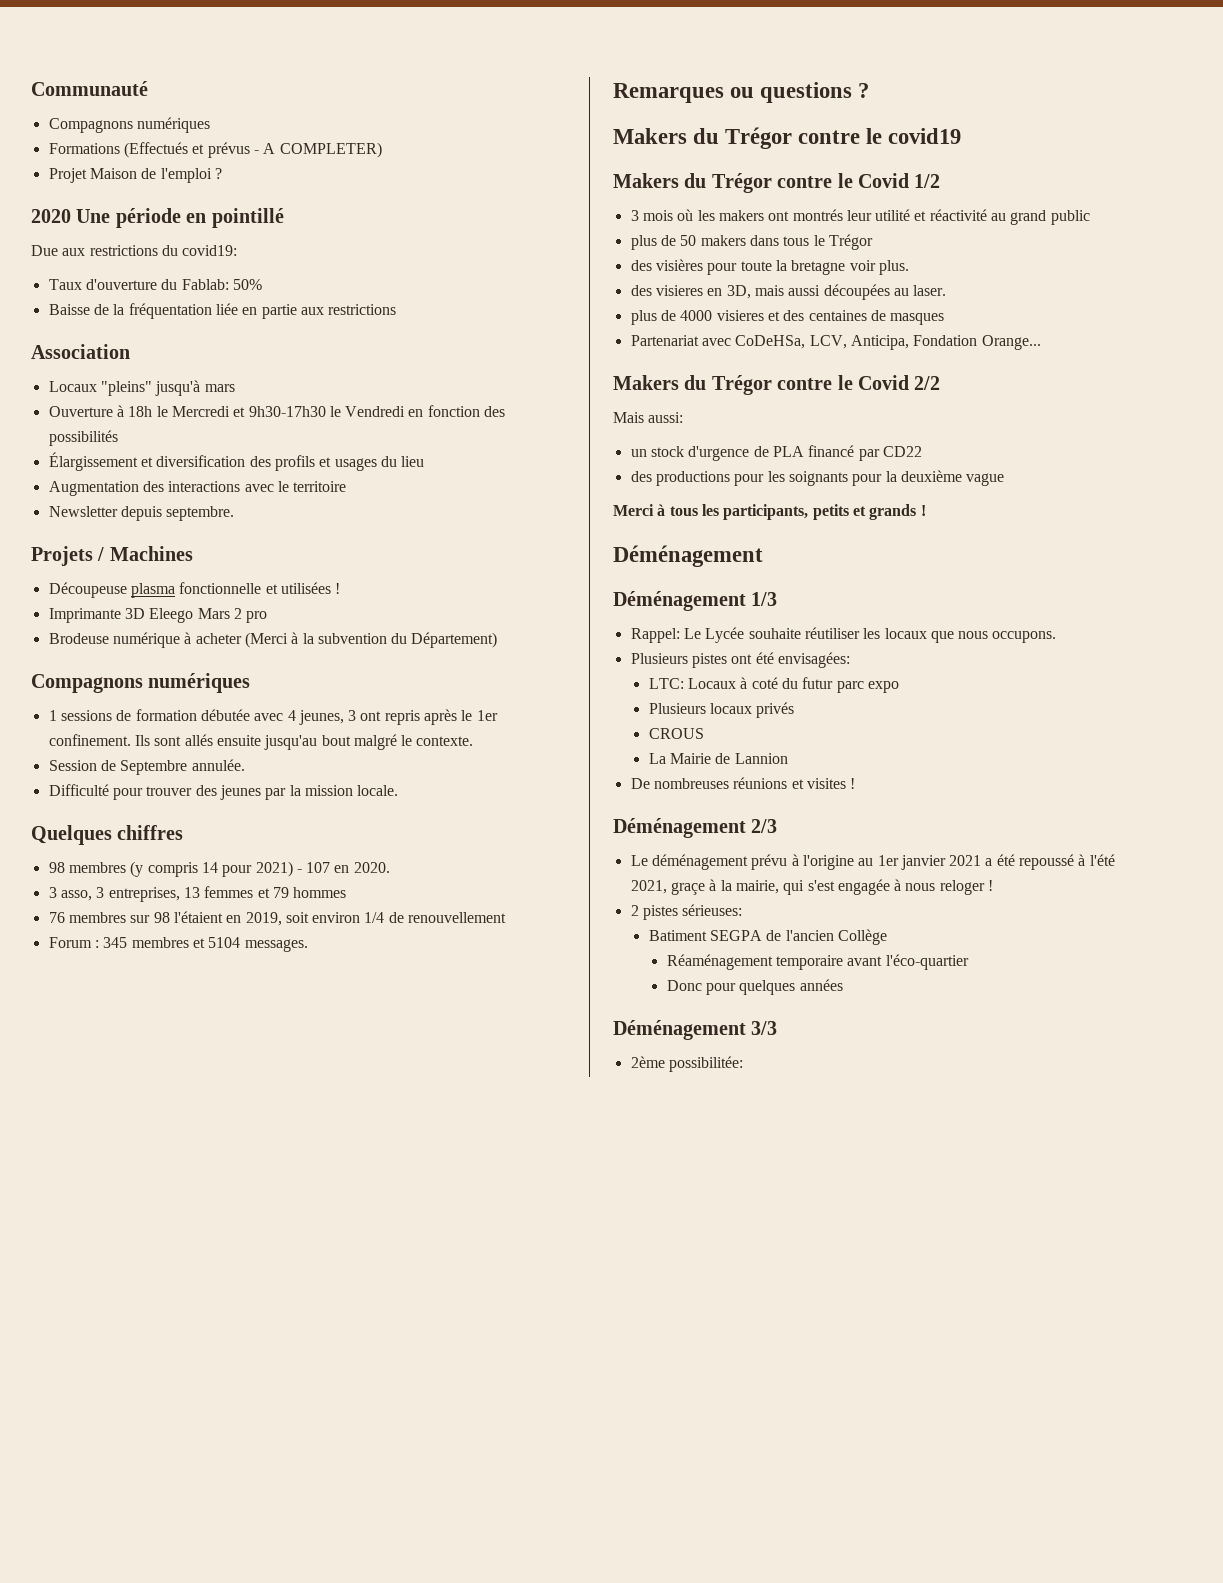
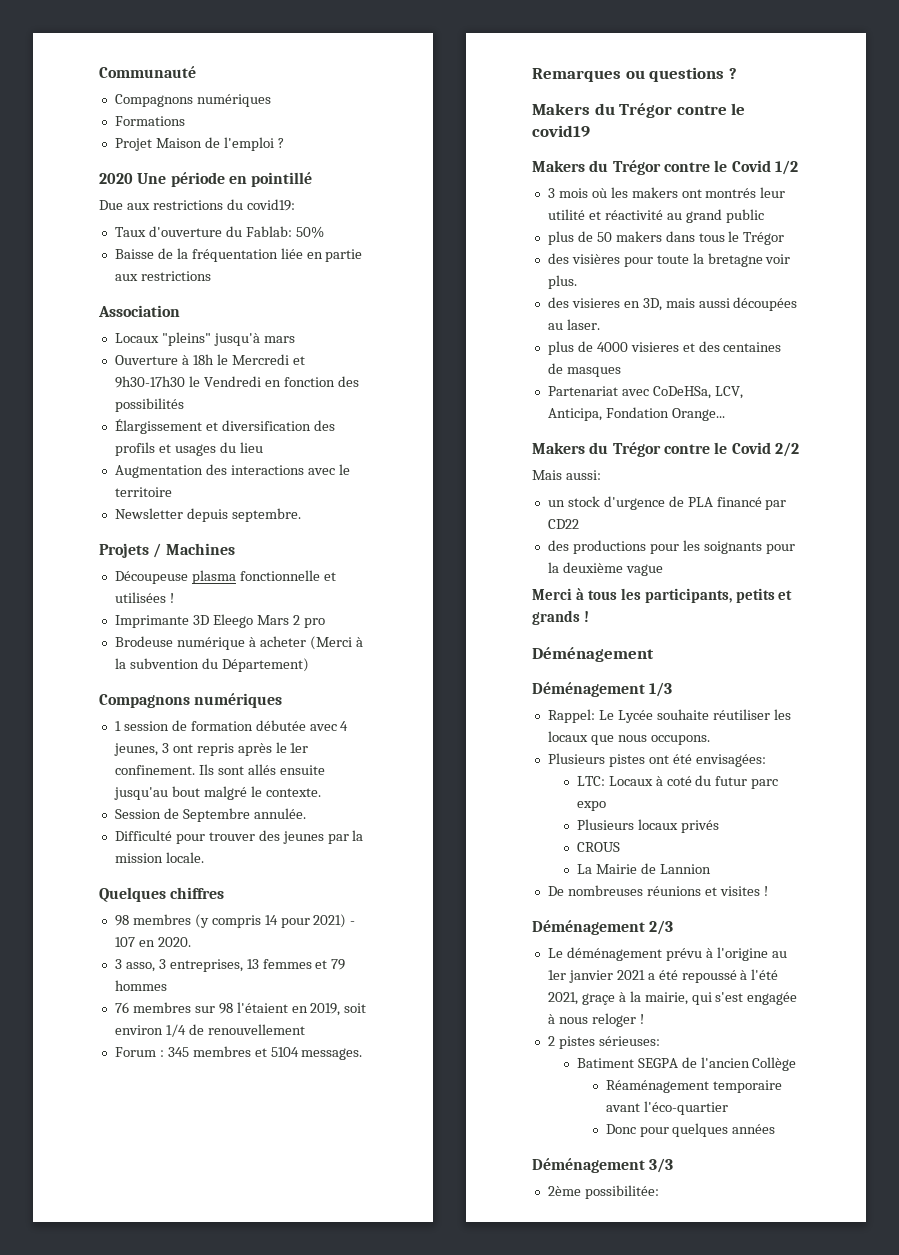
- Formations (Effectués et prévus - A COMPLETER)
+ Formations
- 1 sessions de formation débutée avec 4 jeunes, 3 ont repris après le 1er confinement.
+ 1 session de formation débutée avec 4 jeunes, 3 ont repris après le 1er confinement.

